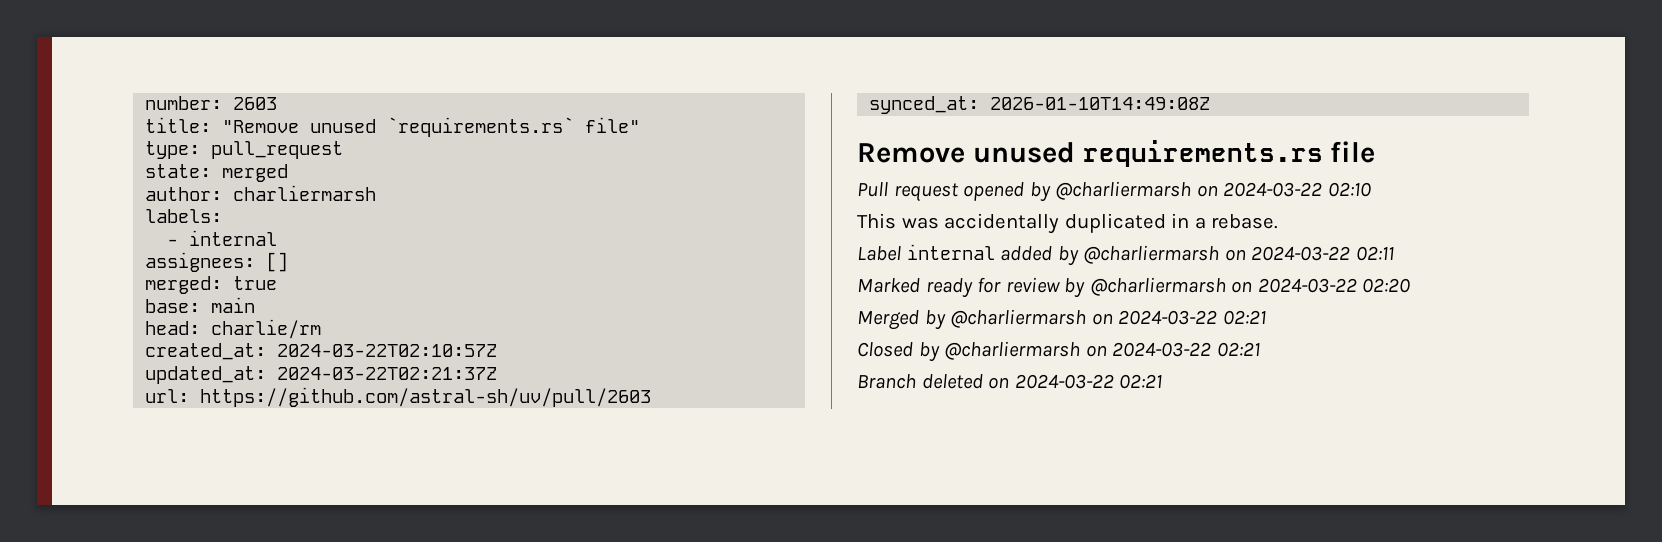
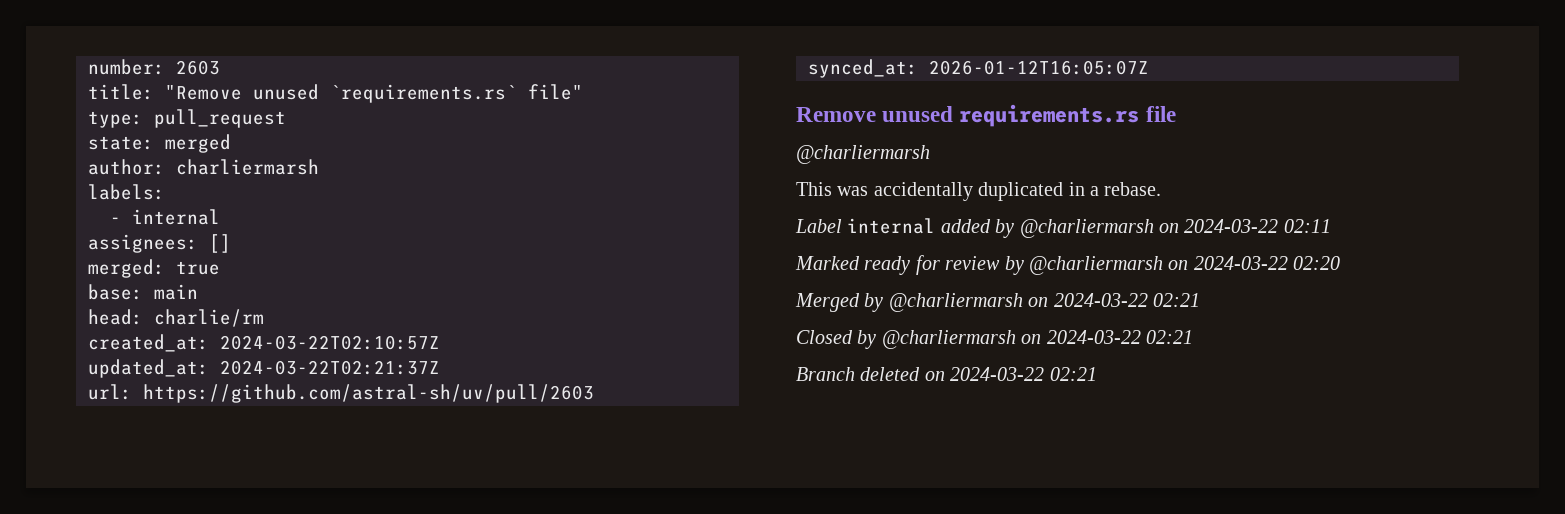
- synced_at: 2026-01-10T14:49:08Z
+ synced_at: 2026-01-12T16:05:07Z
  Remove unused requirements.rs file
- Pull request opened by @charliermarsh on 2024-03-22 02:10
+ @charliermarsh

